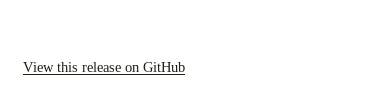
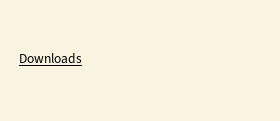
- View this release on GitHub
+ Downloads

